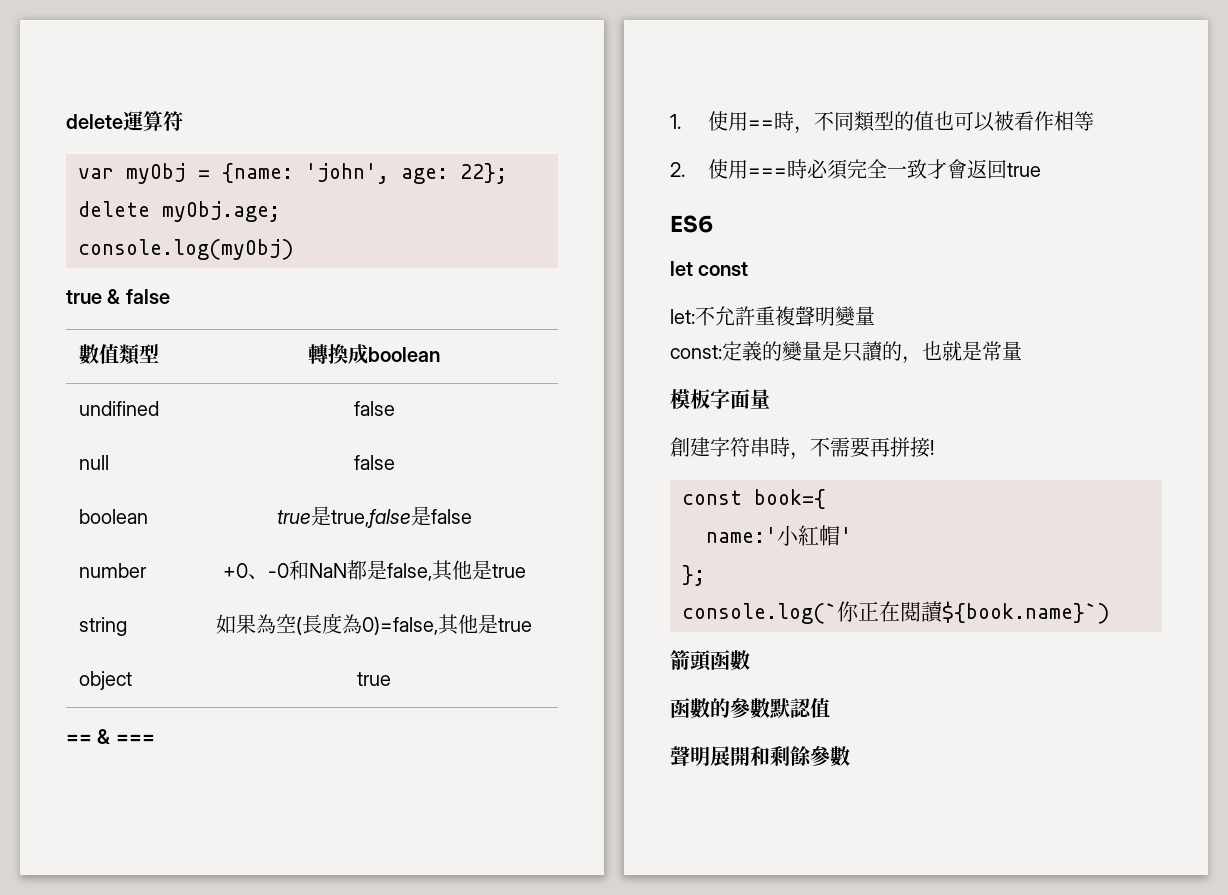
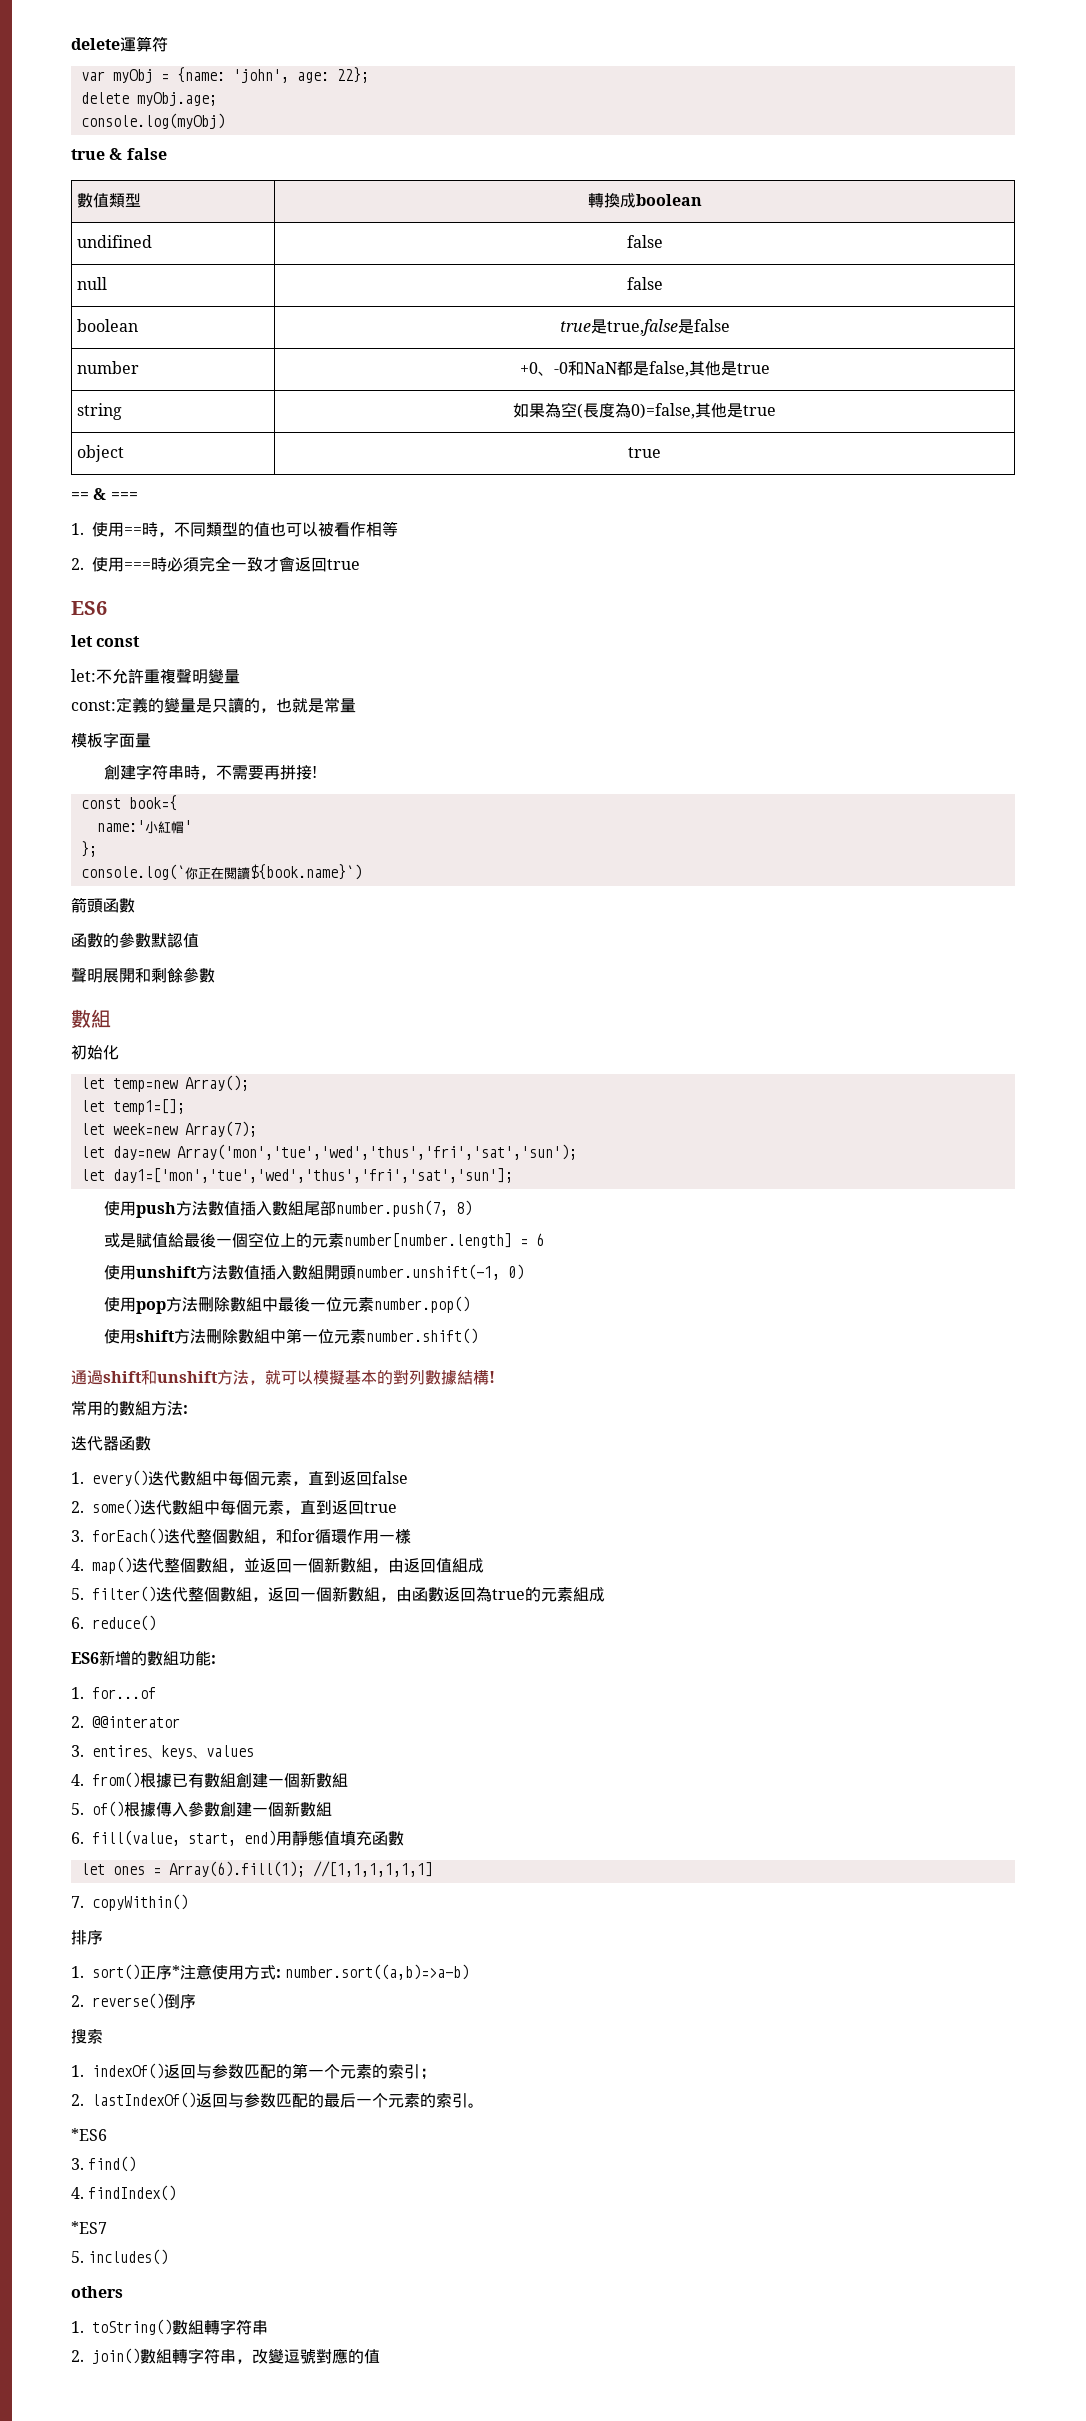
  聲明展開和剩餘參數
+ 數組
+ 初始化
+ let temp=new Array();
+ let temp1=[];
+ let week=new Array(7);
+ let day=new Array('mon','tue','wed','thus','fri','sat','sun');
+ let day1=['mon','tue','wed','thus','fri','sat','sun'];
+ 使用push方法數值插入數組尾部number.push(7, 8)
+ 或是賦值給最後一個空位上的元素number[number.length] = 6
+ 使用unshift方法數值插入數組開頭number.unshift(-1, 0)
+ 使用pop方法刪除數組中最後一位元素number.pop()
+ 使用shift方法刪除數組中第一位元素number.shift()
+ 通過shift和unshift方法，就可以模擬基本的對列數據結構!
+ 常用的數組方法:
+ 迭代器函數
+ 1. every()迭代數組中每個元素，直到返回false
+ 2. some()迭代數組中每個元素，直到返回true
+ 3. forEach()迭代整個數組，和for循環作用一樣
+ 4. map()迭代整個數組，並返回一個新數組，由返回值組成
+ 5. filter()迭代整個數組，返回一個新數組，由函數返回為true的元素組成
+ 6. reduce()
+ ES6新增的數組功能:
+ 1. for...of
+ 2. @@interator
+ 3. entires、keys、values
+ 4. from()根據已有數組創建一個新數組
+ 5. of()根據傳入參數創建一個新數組
+ 6. fill(value, start, end)用靜態值填充函數
+ let ones = Array(6).fill(1); //[1,1,1,1,1,1]
+ 7. copyWithin()
+ 排序
+ 1. sort()正序*注意使用方式: number.sort((a,b)=>a-b)
+ 2. reverse()倒序
+ 搜索
+ 1. indexOf()返回与参数匹配的第一个元素的索引；
+ 2. lastIndexOf()返回与参数匹配的最后一个元素的索引。
+ *ES6
+ 3. find()
+ 4. findIndex()
+ *ES7
+ 5. includes()
+ others
+ 1. toString()數組轉字符串
+ 2. join()數組轉字符串，改變逗號對應的值

